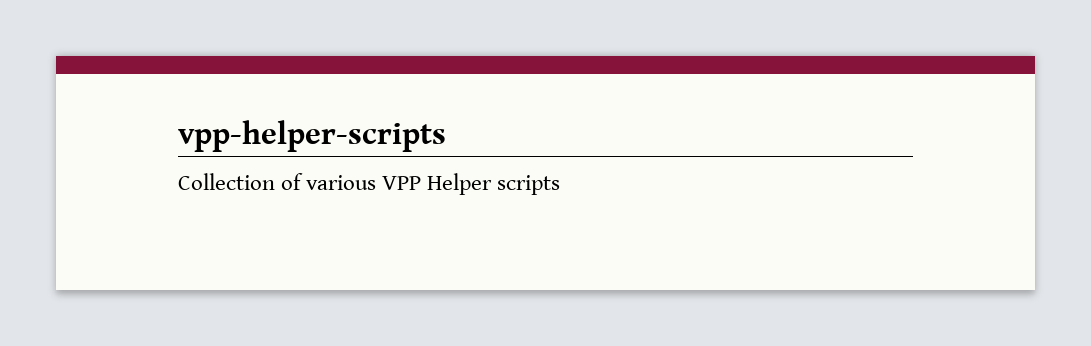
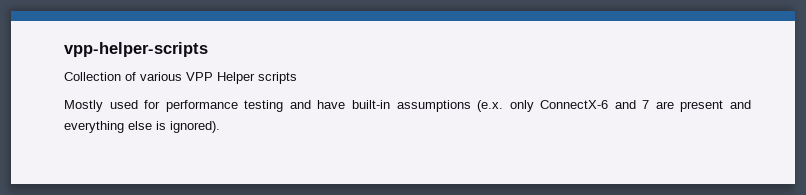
+ Mostly used for performance testing and have built-in assumptions (e.x. only ConnectX-6 and 7 are present and everything else is ignored).

